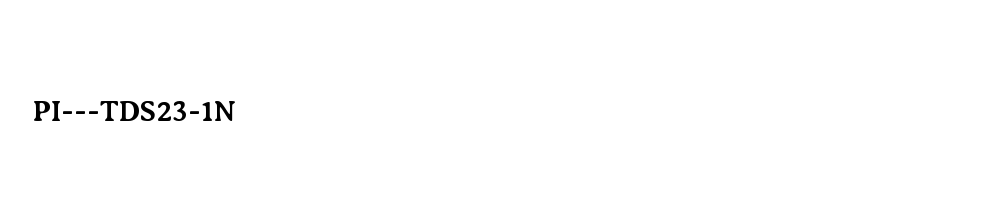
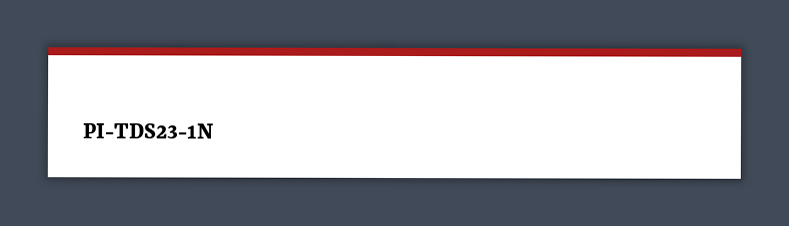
- PI---TDS23-1N
+ PI-TDS23-1N

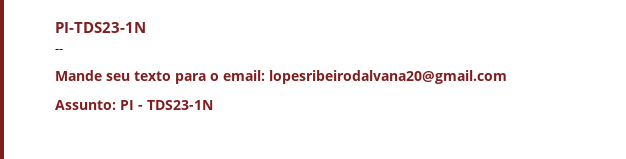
+ --
+ Mande seu texto para o email: lopesribeirodalvana20@gmail.com
+ Assunto: PI - TDS23-1N

